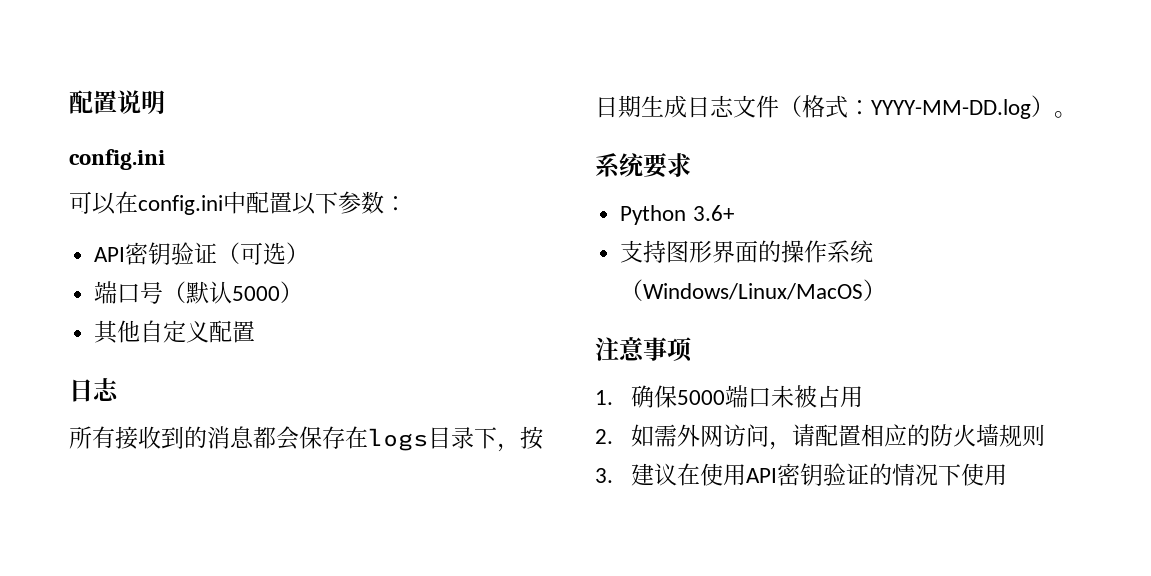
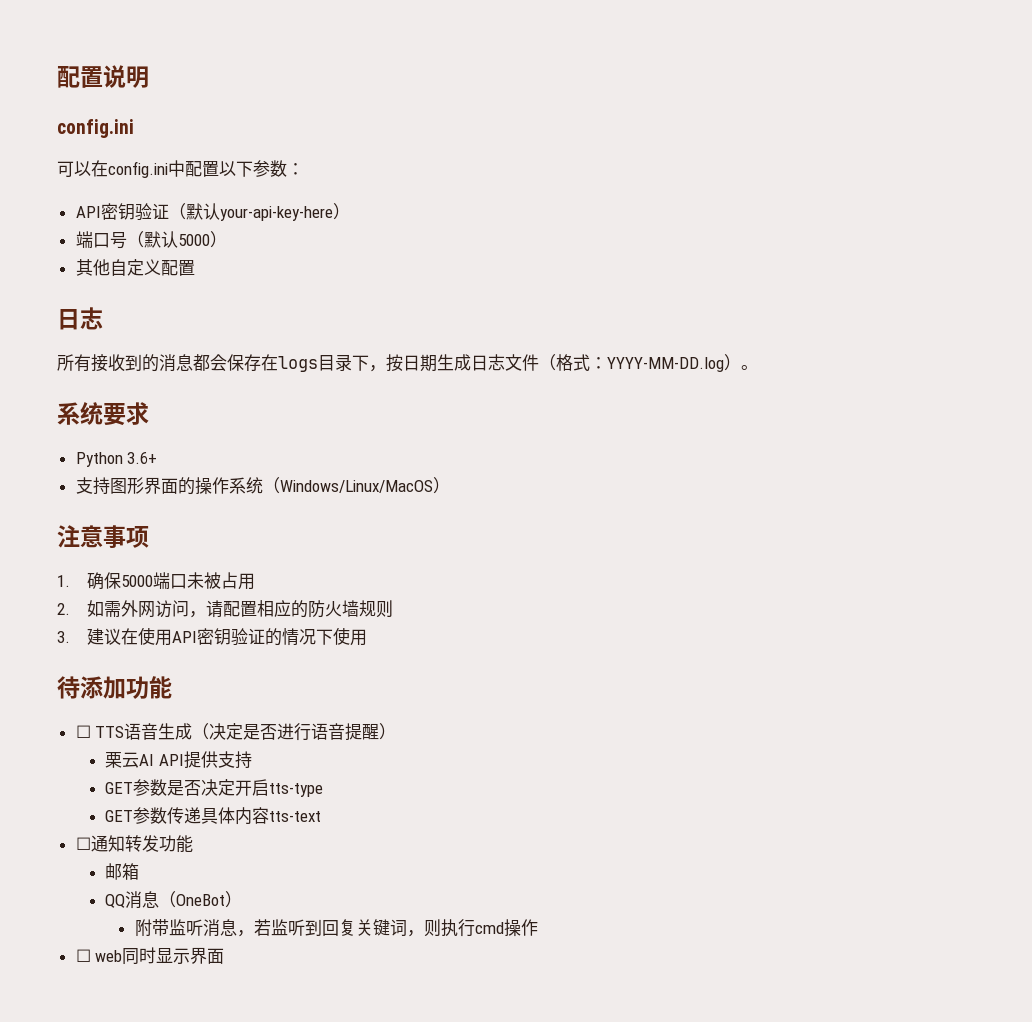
- API密钥验证（可选）
+ API密钥验证（默认your-api-key-here）
+ 待添加功能
+ ☐ TTS语音生成（决定是否进行语音提醒）
+ 栗云AI API提供支持
+ GET参数是否决定开启tts-type
+ GET参数传递具体内容tts-text
+ ☐通知转发功能
+ 邮箱
+ QQ消息（OneBot）
+ 附带监听消息，若监听到回复关键词，则执行cmd操作
+ ☐ web同时显示界面

